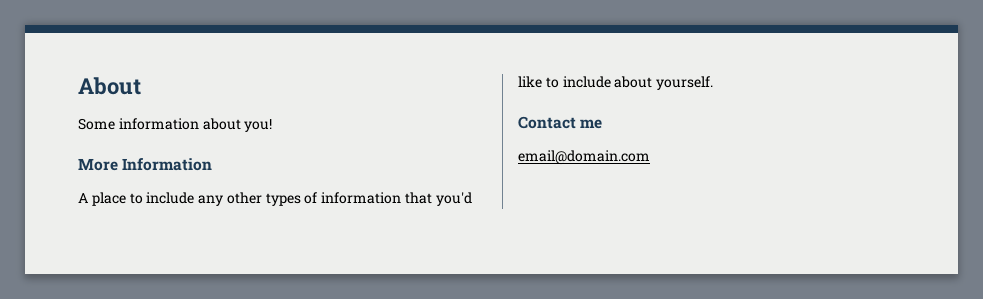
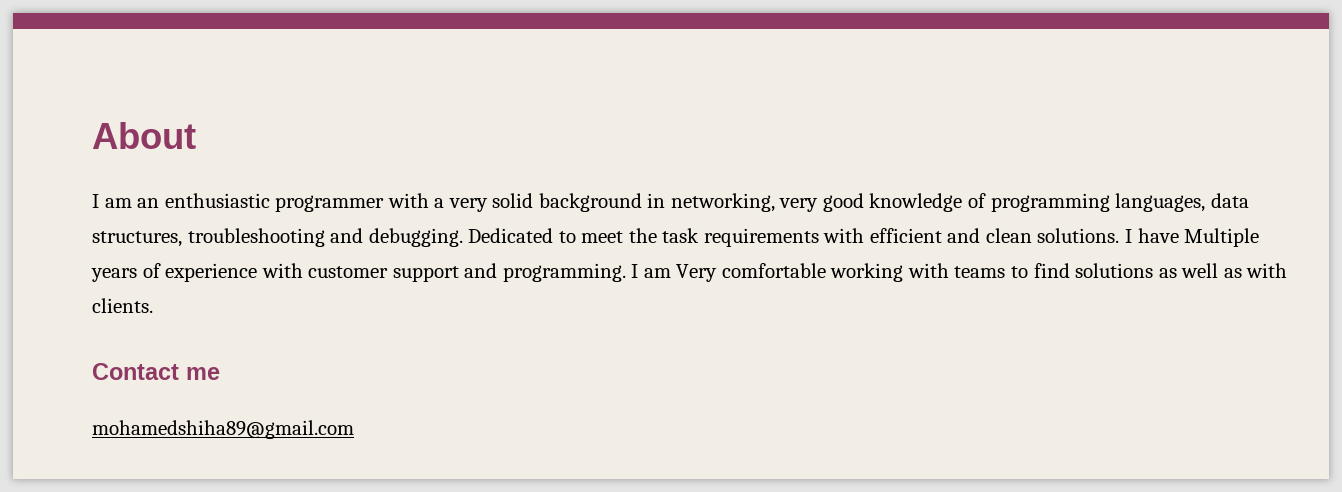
- Some information about you!
- More Information
- A place to include any other types of information that you'd like to include about yourself.
+ I am an enthusiastic programmer with a very solid background in networking, very good knowledge of programming languages, data structures, troubleshooting and debugging. Dedicated to meet the task requirements with efficient and clean solutions. I have Multiple years of experience with customer support and programming. I am Very comfortable working with teams to find solutions as well as with clients.
- email@domain.com
+ mohamedshiha89@gmail.com

